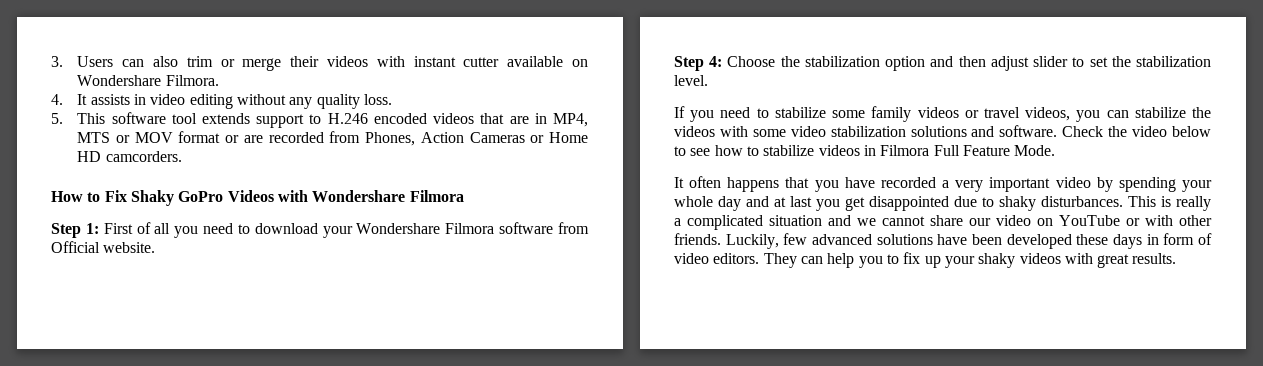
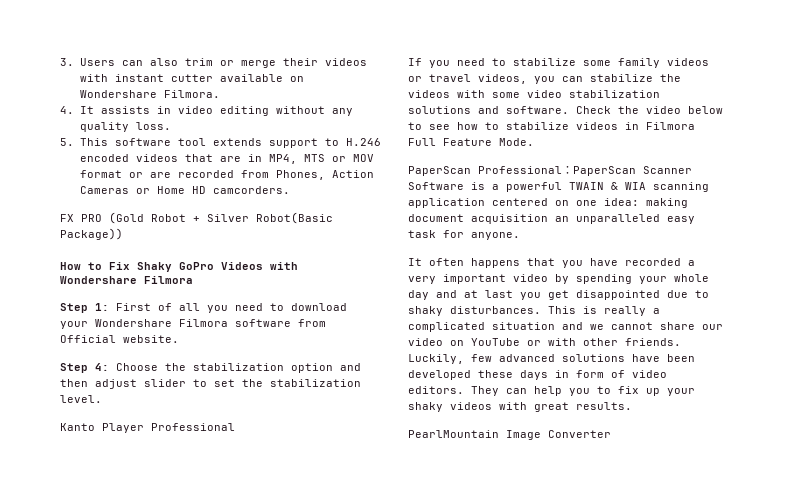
+ FX PRO (Gold Robot + Silver Robot(Basic Package))
+ Kanto Player Professional
+ PaperScan Professional：PaperScan Scanner Software is a powerful TWAIN & WIA scanning application centered on one idea: making document acquisition an unparalleled easy task for anyone.
+ PearlMountain Image Converter

